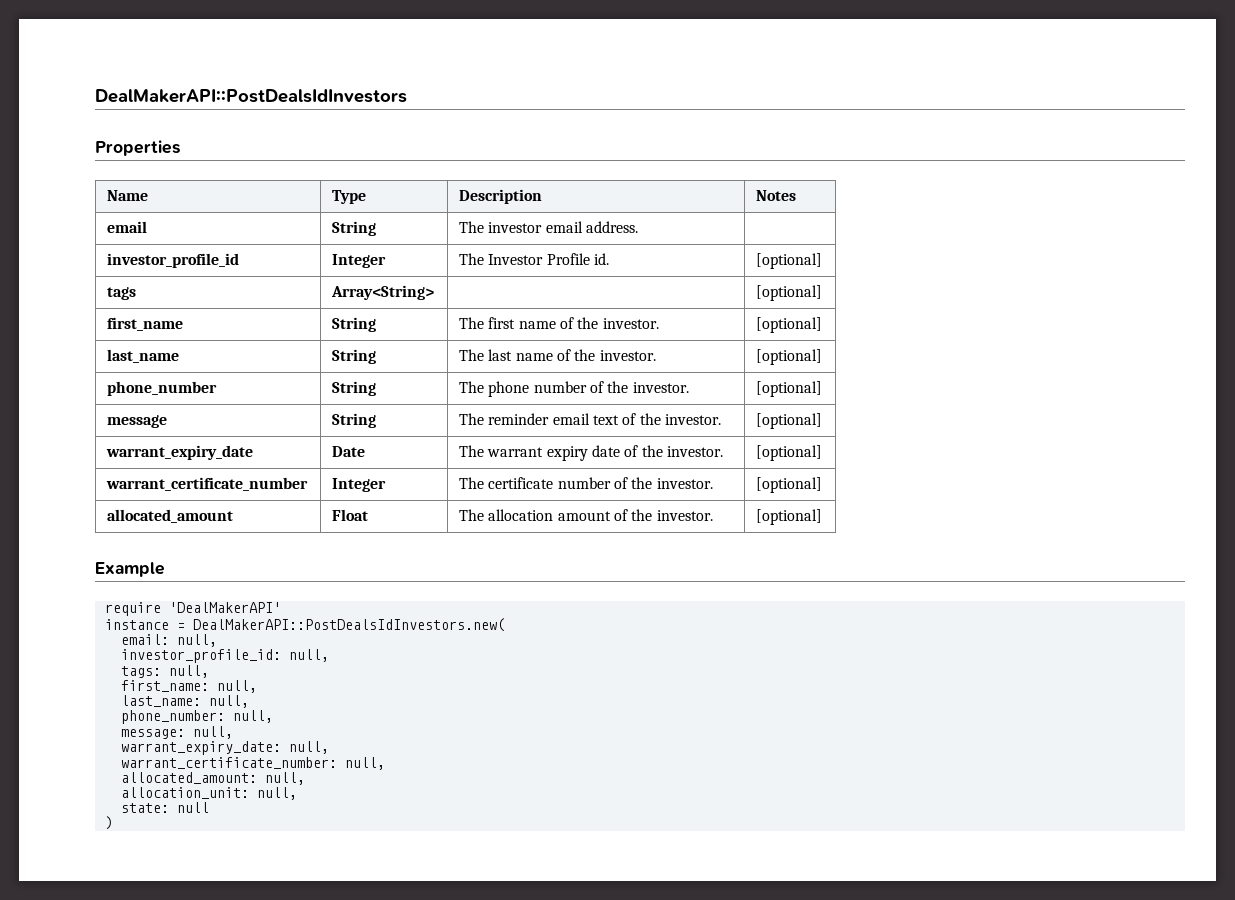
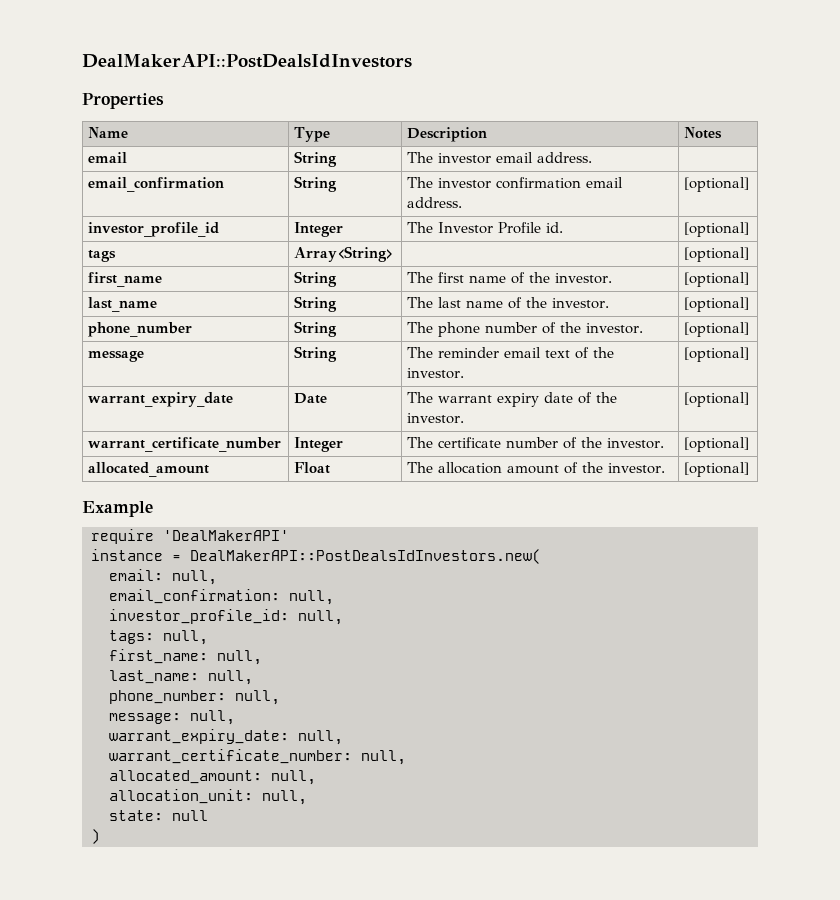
+ email_confirmation | String | The investor confirmation email address. | [optional]
+ email_confirmation: null,

